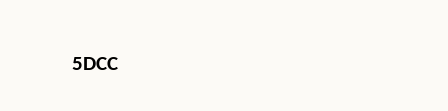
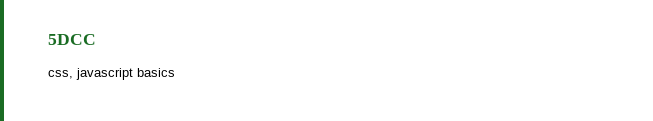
+ css, javascript basics

